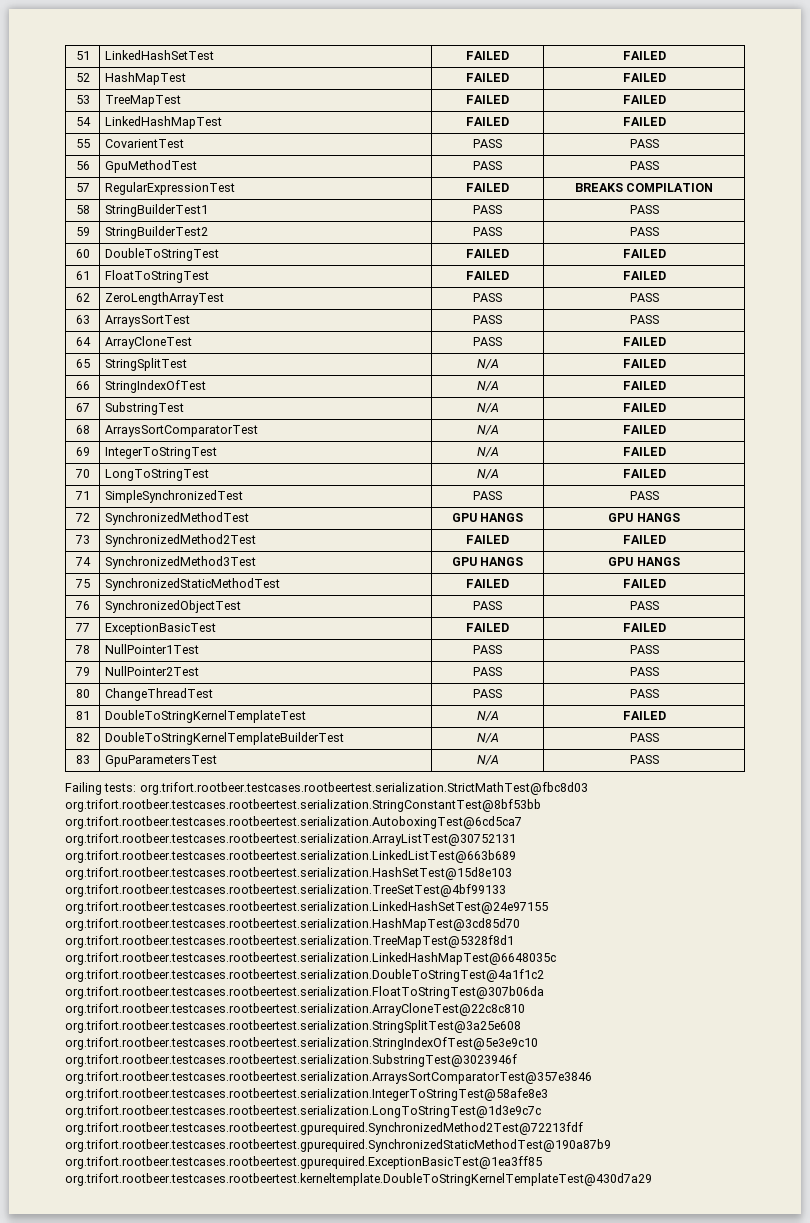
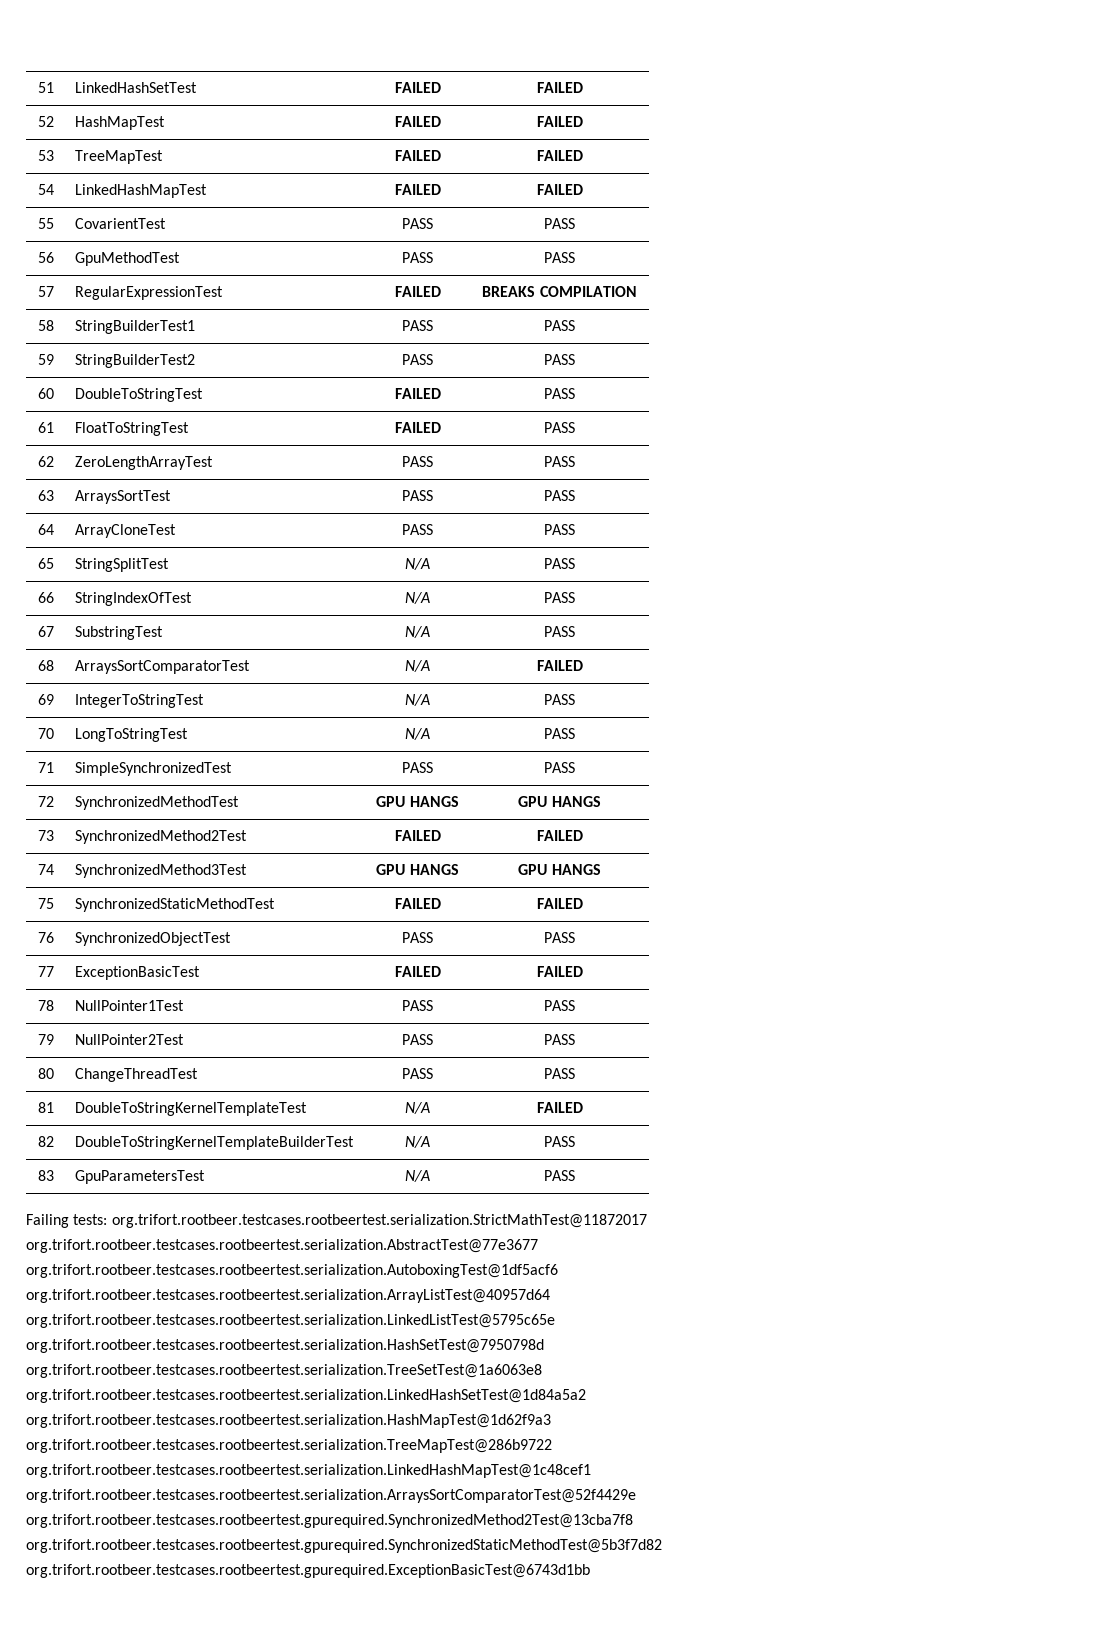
- 60 | DoubleToStringTest | FAILED | FAILED
+ 60 | DoubleToStringTest | FAILED | PASS
- 61 | FloatToStringTest | FAILED | FAILED
+ 61 | FloatToStringTest | FAILED | PASS
- 64 | ArrayCloneTest | PASS | FAILED
+ 64 | ArrayCloneTest | PASS | PASS
- 65 | StringSplitTest | N/A | FAILED
+ 65 | StringSplitTest | N/A | PASS
- 66 | StringIndexOfTest | N/A | FAILED
+ 66 | StringIndexOfTest | N/A | PASS
- 67 | SubstringTest | N/A | FAILED
+ 67 | SubstringTest | N/A | PASS
- 69 | IntegerToStringTest | N/A | FAILED
+ 69 | IntegerToStringTest | N/A | PASS
- 70 | LongToStringTest | N/A | FAILED
+ 70 | LongToStringTest | N/A | PASS
- Failing tests: org.trifort.rootbeer.testcases.rootbeertest.serialization.StrictMathTest@fbc8d03 org.trifort.rootbeer.testcases.rootbeertest.serialization.StringConstantTest@8bf53bb org.trifort.rootbeer.testcases.rootbeertest.serialization.AutoboxingTest@6cd5ca7 org.trifort.rootbeer.testcases.rootbeertest.serialization.ArrayListTest@30752131 org.trifort.rootbeer.testcases.rootbeertest.serialization.LinkedListTest@663b689 org.trifort.rootbeer.testcases.rootbeertest.serialization.HashSetTest@15d8e103 org.trifort.rootbeer.testcases.rootbeertest.serialization.TreeSetTest@4bf99133 org.trifort.rootbeer.testcases.rootbeertest.serialization.LinkedHashSetTest@24e97155 org.trifort.rootbeer.testcases.rootbeertest.serialization.HashMapTest@3cd85d70 org.trifort.rootbeer.testcases.rootbeertest.serialization.TreeMapTest@5328f8d1 org.trifort.rootbeer.testcases.rootbeertest.serialization.LinkedHashMapTest@6648035c org.trifort.rootbeer.testcases.rootbeertest.serialization.DoubleToStringTest@4a1f1c2 org.trifort.rootbeer.testcases.rootbeertest.serialization.FloatToStringTest@307b06da org.trifort.rootbeer.testcases.rootbeertest.serialization.ArrayCloneTest@22c8c810 org.trifort.rootbeer.testcases.rootbeertest.serialization.StringSplitTest@3a25e608 org.trifort.rootbeer.testcases.rootbeertest.serialization.StringIndexOfTest@5e3e9c10 org.trifort.rootbeer.testcases.rootbeertest.serialization.SubstringTest@3023946f org.trifort.rootbeer.testcases.rootbeertest.serialization.ArraysSortComparatorTest@357e3846 org.trifort.rootbeer.testcases.rootbeertest.serialization.IntegerToStringTest@58afe8e3 org.trifort.rootbeer.testcases.rootbeertest.serialization.LongToStringTest@1d3e9c7c org.trifort.rootbeer.testcases.rootbeertest.gpurequired.SynchronizedMethod2Test@72213fdf org.trifort.rootbeer.testcases.rootbeertest.gpurequired.SynchronizedStaticMethodTest@190a87b9 org.trifort.rootbeer.testcases.rootbeertest.gpurequired.ExceptionBasicTest@1ea3ff85 org.trifort.rootbeer.testcases.rootbeertest.kerneltemplate.DoubleToStringKernelTemplateTest@430d7a29
+ Failing tests: org.trifort.rootbeer.testcases.rootbeertest.serialization.StrictMathTest@11872017 org.trifort.rootbeer.testcases.rootbeertest.serialization.AbstractTest@77e3677 org.trifort.rootbeer.testcases.rootbeertest.serialization.AutoboxingTest@1df5acf6 org.trifort.rootbeer.testcases.rootbeertest.serialization.ArrayListTest@40957d64 org.trifort.rootbeer.testcases.rootbeertest.serialization.LinkedListTest@5795c65e org.trifort.rootbeer.testcases.rootbeertest.serialization.HashSetTest@7950798d org.trifort.rootbeer.testcases.rootbeertest.serialization.TreeSetTest@1a6063e8 org.trifort.rootbeer.testcases.rootbeertest.serialization.LinkedHashSetTest@1d84a5a2 org.trifort.rootbeer.testcases.rootbeertest.serialization.HashMapTest@1d62f9a3 org.trifort.rootbeer.testcases.rootbeertest.serialization.TreeMapTest@286b9722 org.trifort.rootbeer.testcases.rootbeertest.serialization.LinkedHashMapTest@1c48cef1 org.trifort.rootbeer.testcases.rootbeertest.serialization.ArraysSortComparatorTest@52f4429e org.trifort.rootbeer.testcases.rootbeertest.gpurequired.SynchronizedMethod2Test@13cba7f8 org.trifort.rootbeer.testcases.rootbeertest.gpurequired.SynchronizedStaticMethodTest@5b3f7d82 org.trifort.rootbeer.testcases.rootbeertest.gpurequired.ExceptionBasicTest@6743d1bb

